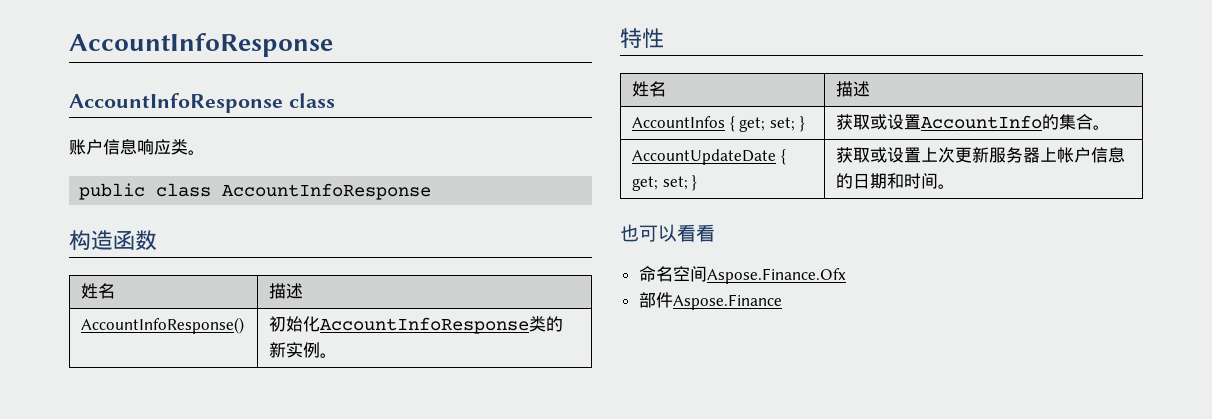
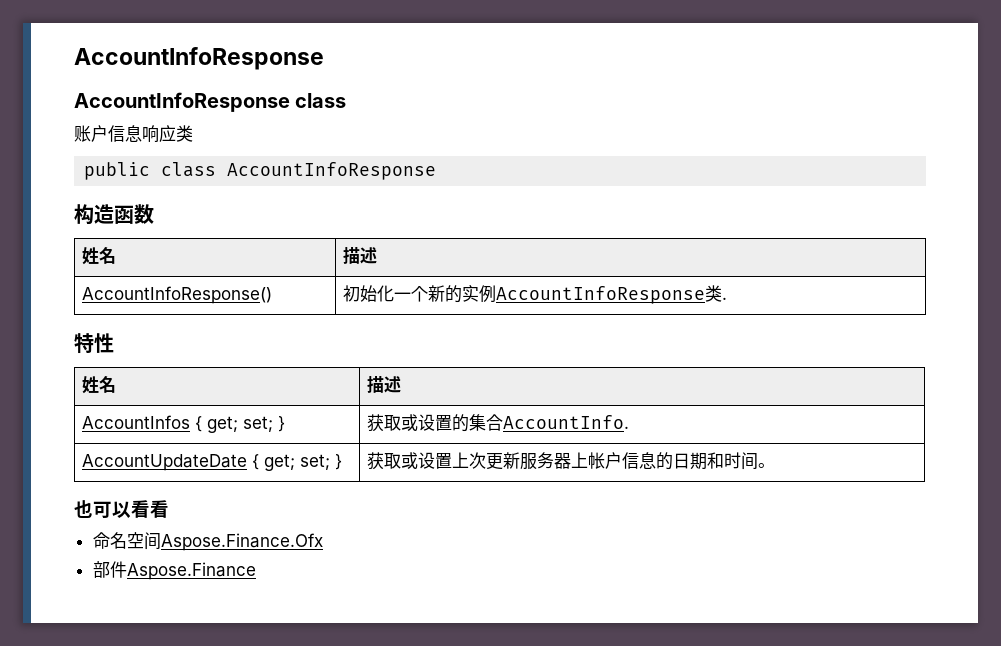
- 账户信息响应类。
+ 账户信息响应类
- AccountInfoResponse() | 初始化AccountInfoResponse类的新实例。
+ AccountInfoResponse() | 初始化一个新的实例AccountInfoResponse类.
- AccountInfos { get; set; } | 获取或设置AccountInfo的集合。
+ AccountInfos { get; set; } | 获取或设置的集合AccountInfo.

